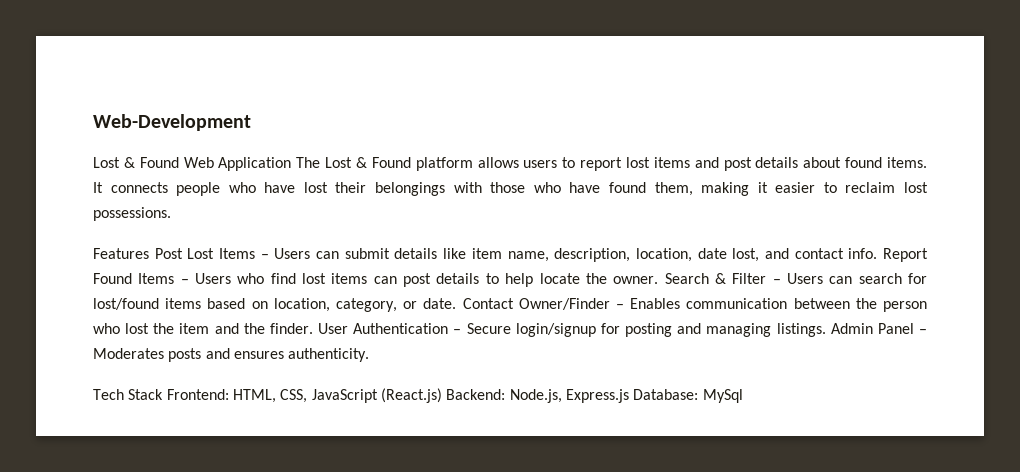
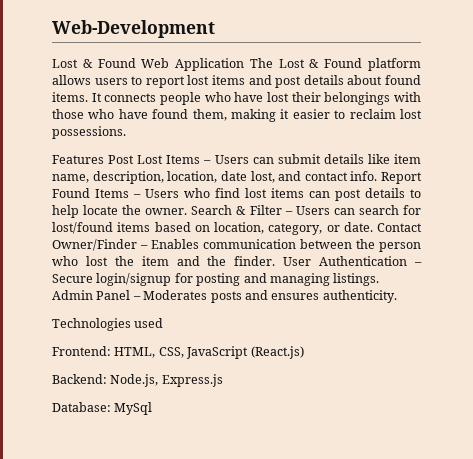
- Tech Stack Frontend: HTML, CSS, JavaScript (React.js) Backend: Node.js, Express.js Database: MySql
+ Technologies used
+ Frontend: HTML, CSS, JavaScript (React.js)
+ Backend: Node.js, Express.js
+ Database: MySql

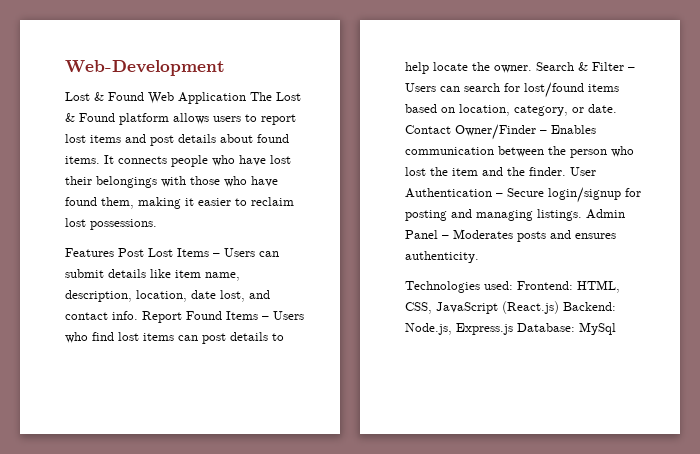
- Technologies used
- Frontend: HTML, CSS, JavaScript (React.js)
- Backend: Node.js, Express.js
- Database: MySql
+ Technologies used: Frontend: HTML, CSS, JavaScript (React.js) Backend: Node.js, Express.js Database: MySql

